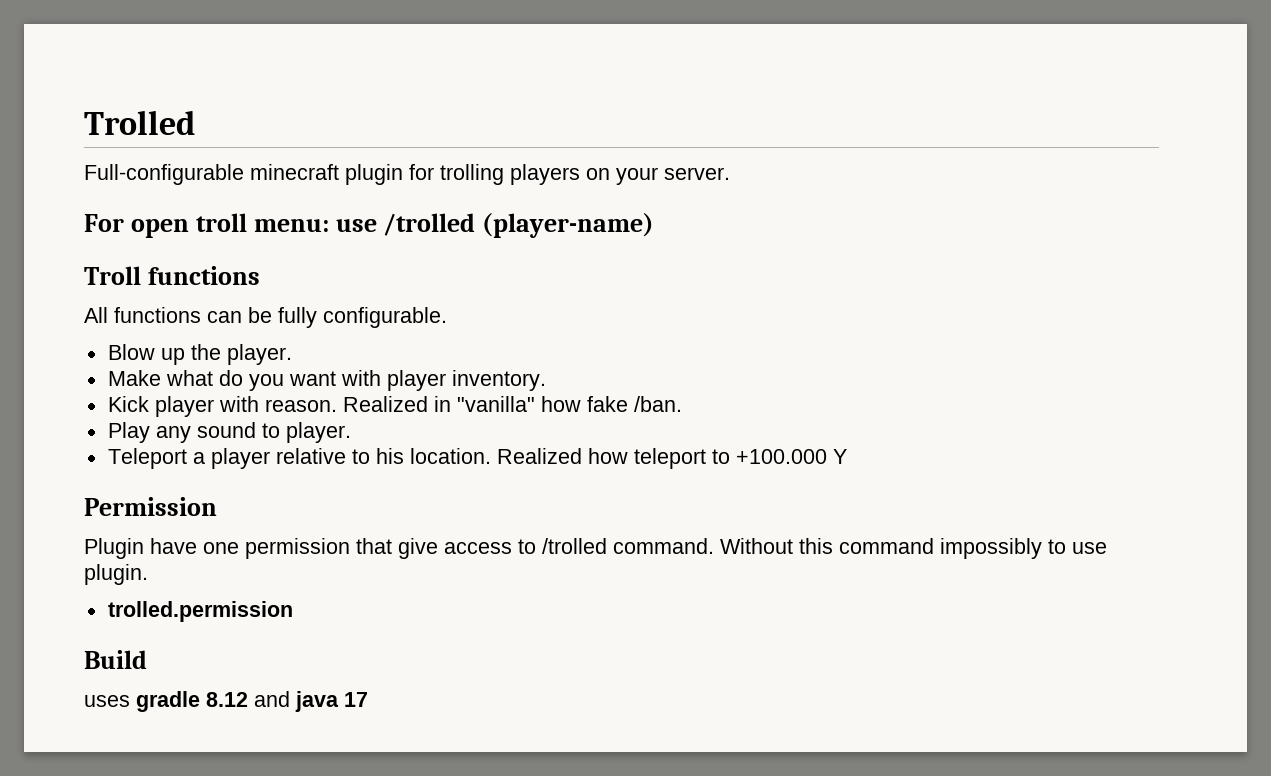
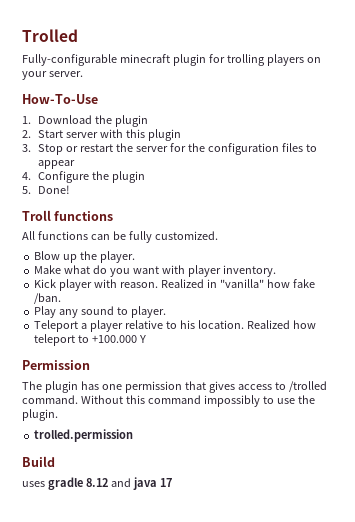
- Full-configurable minecraft plugin for trolling players on your server.
+ Fully-configurable minecraft plugin for trolling players on your server.
- For open troll menu: use /trolled (player-name)
+ How-To-Use
+ 1. Download the plugin
+ 2. Start server with this plugin
+ 3. Stop or restart the server for the configuration files to appear
+ 4. Configure the plugin
+ 5. Done!
- All functions can be fully configurable.
+ All functions can be fully customized.
- Plugin have one permission that give access to /trolled command.
+ The plugin has one permission that gives access to /trolled command.
- Without this command impossibly to use plugin.
+ Without this command impossibly to use the plugin.

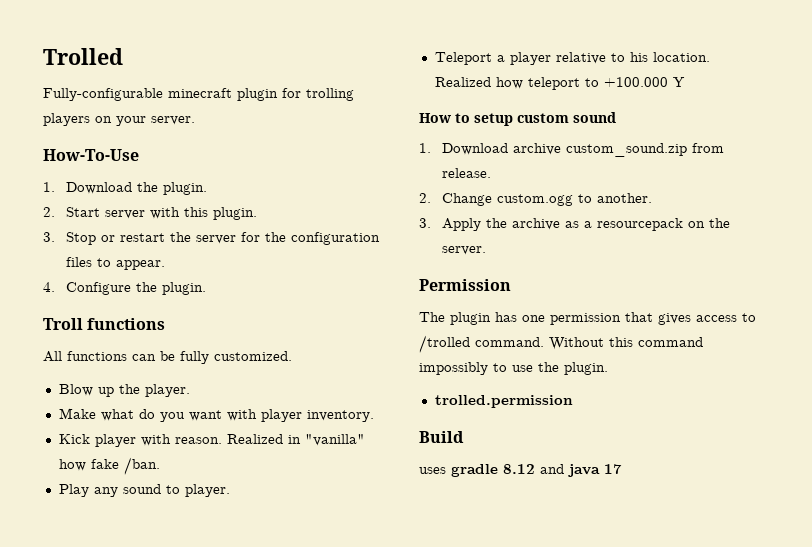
- 1. Download the plugin
+ 1. Download the plugin.
- 2. Start server with this plugin
+ 2. Start server with this plugin.
- 3. Stop or restart the server for the configuration files to appear
+ 3. Stop or restart the server for the configuration files to appear.
- 4. Configure the plugin
- 5. Done!
+ 4. Configure the plugin.
+ How to setup custom sound
+ 1. Download archive custom_sound.zip from release.
+ 2. Change custom.ogg to another.
+ 3. Apply the archive as a resourcepack on the server.

